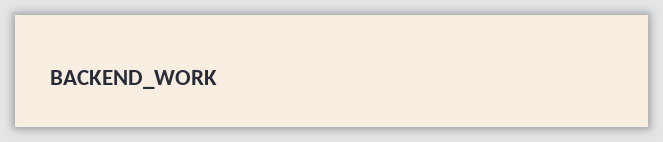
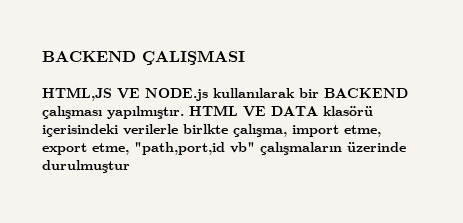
- BACKEND_WORK
+ BACKEND ÇALIŞMASI
+ HTML,JS VE NODE.js kullanılarak bir BACKEND çalışması yapılmıştır. HTML VE DATA klasörü içerisindeki verilerle birlkte çalışma, import etme, export etme, "path,port,id vb" çalışmaların üzerinde durulmuştur

